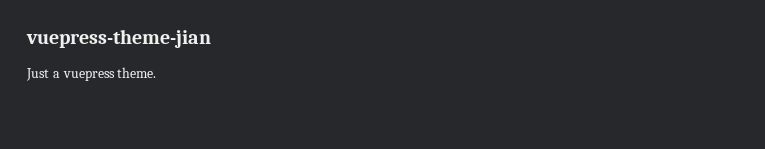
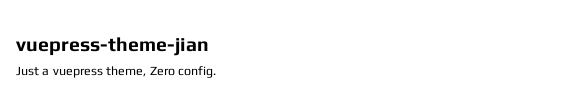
- Just a vuepress theme.
+ Just a vuepress theme, Zero config.

